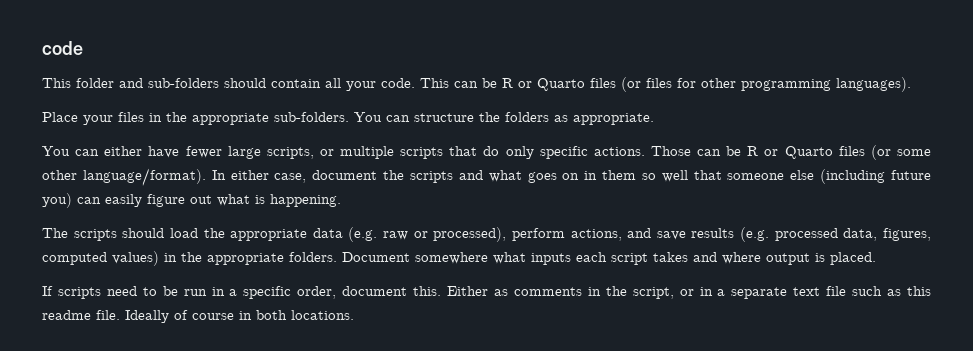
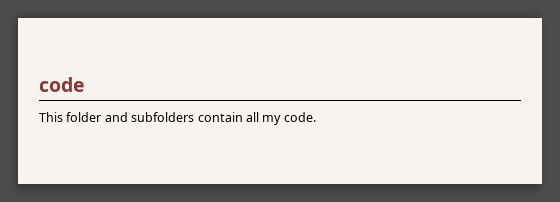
- This folder and sub-folders should contain all your code. This can be R or Quarto files (or files for other programming languages).
- Place your files in the appropriate sub-folders. You can structure the folders as appropriate.
- You can either have fewer large scripts, or multiple scripts that do only specific actions. Those can be R or Quarto files (or some other language/format). In either case, document the scripts and what goes on in them so well that someone else (including future you) can easily figure out what is happening.
- The scripts should load the appropriate data (e.g. raw or processed), perform actions, and save results (e.g. processed data, figures, computed values) in the appropriate folders. Document somewhere what inputs each script takes and where output is placed.
- If scripts need to be run in a specific order, document this. Either as comments in the script, or in a separate text file such as this readme file. Ideally of course in both locations.
+ This folder and subfolders contain all my code.

